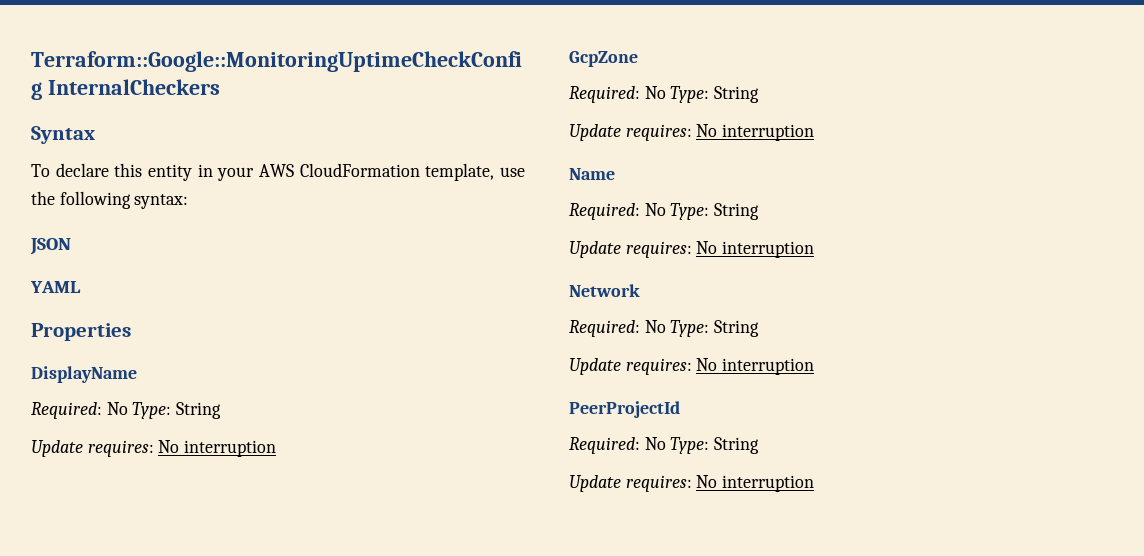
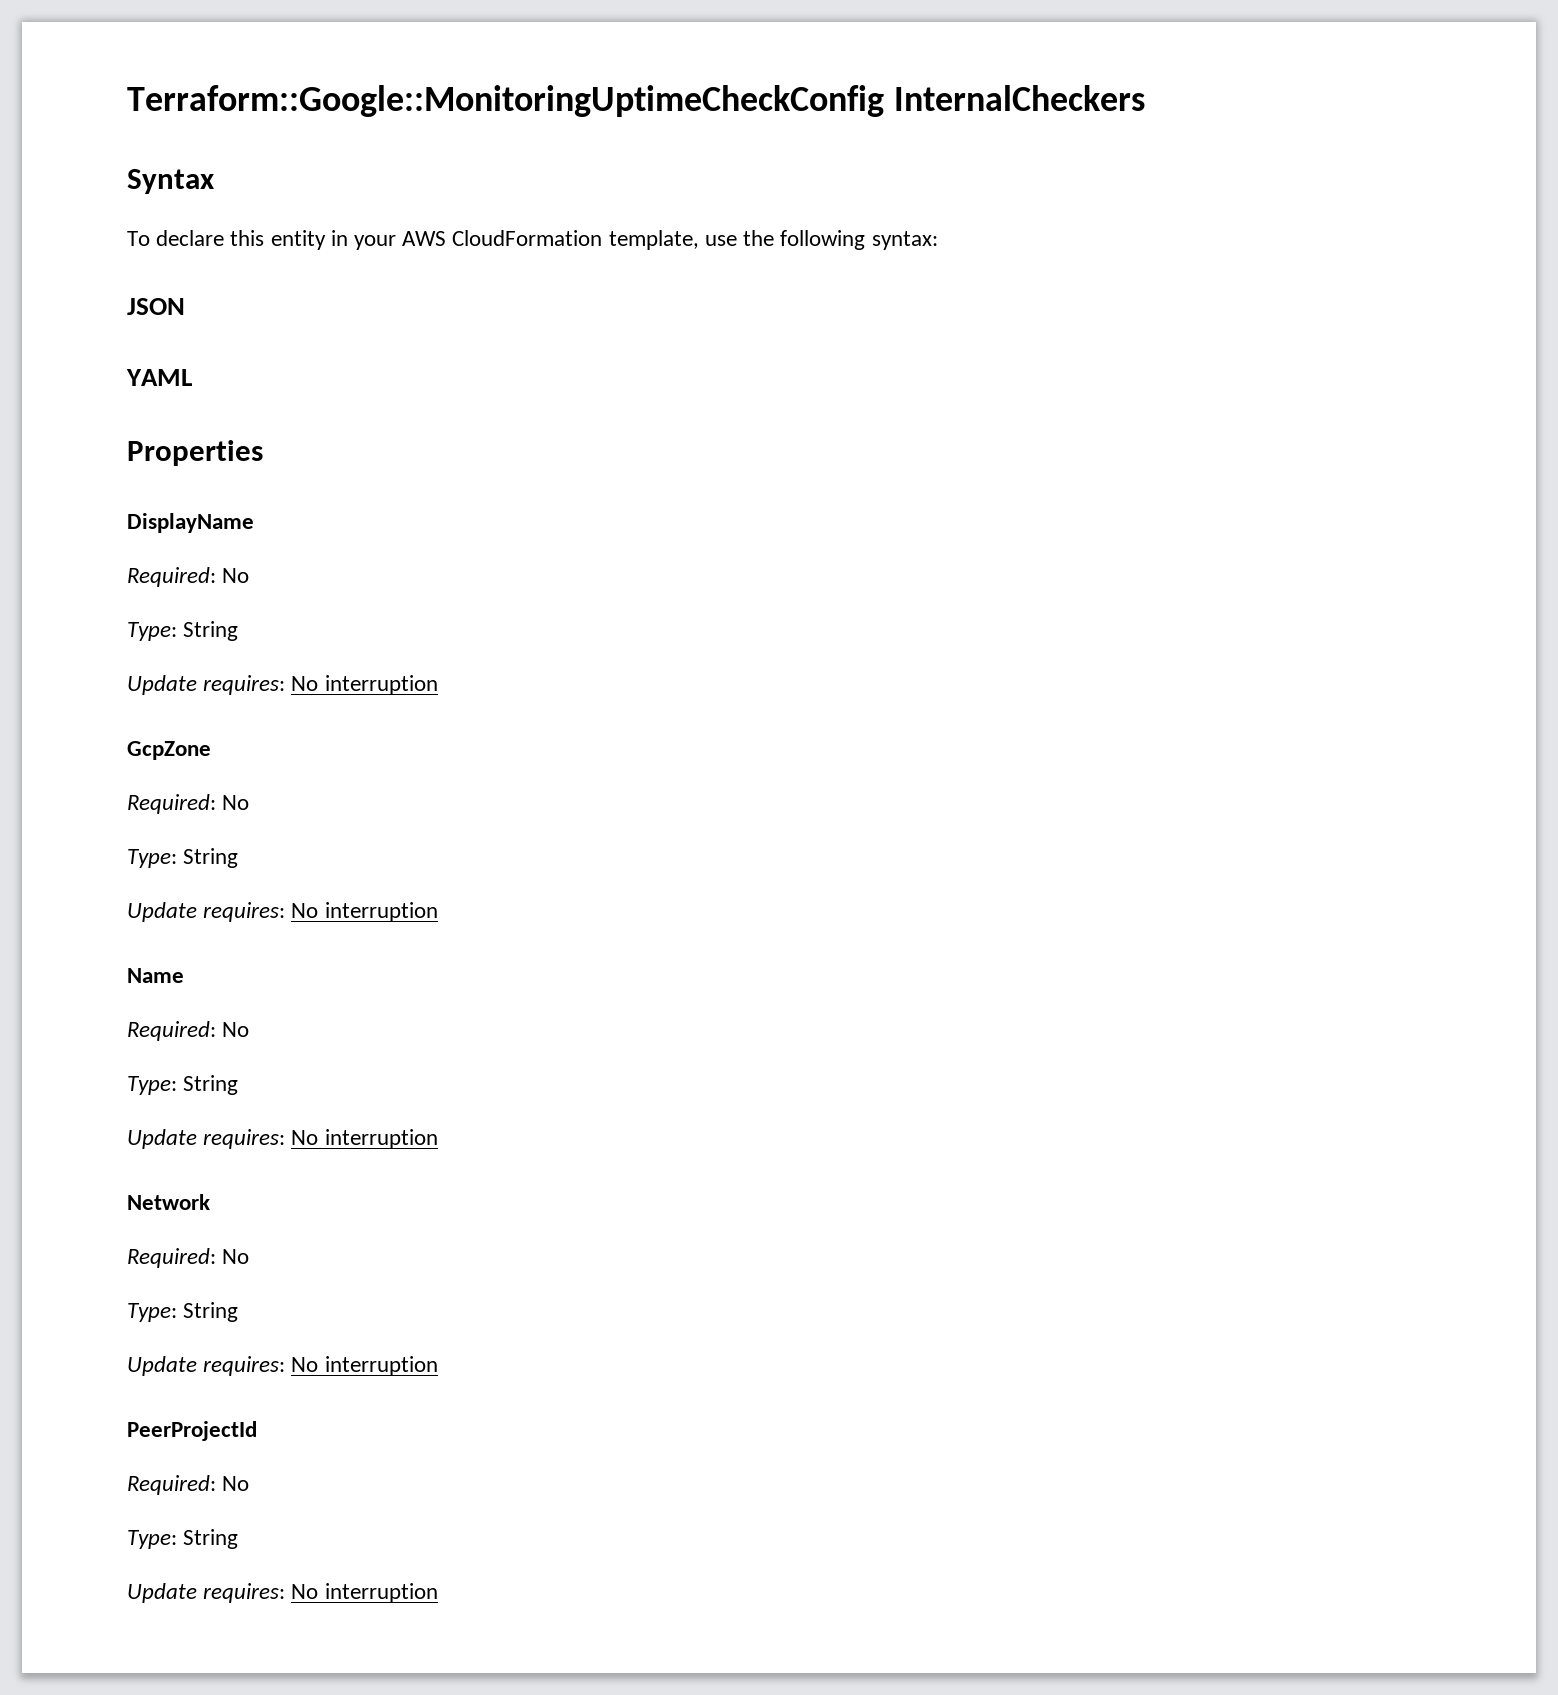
  DisplayName
- Required: No Type: String
+ Required: No
+ Type: String
  GcpZone
- Required: No Type: String
+ Required: No
+ Type: String
  Name
- Required: No Type: String
+ Required: No
+ Type: String
  Network
- Required: No Type: String
+ Required: No
+ Type: String
  PeerProjectId
- Required: No Type: String
+ Required: No
+ Type: String

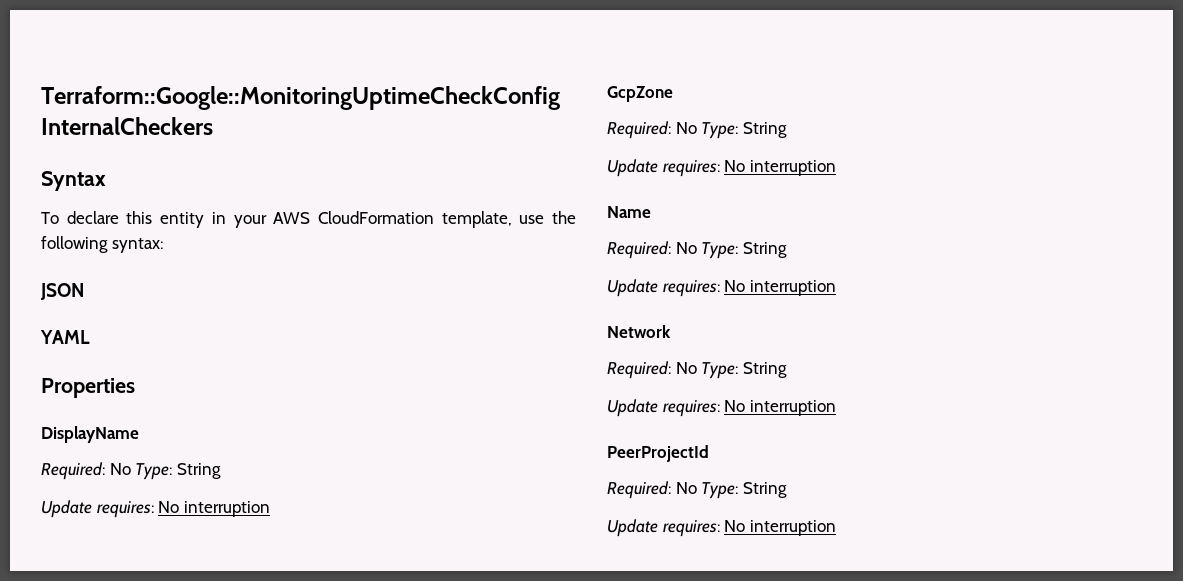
  DisplayName
- Required: No
- Type: String
+ Required: No Type: String
  GcpZone
- Required: No
- Type: String
+ Required: No Type: String
  Name
- Required: No
- Type: String
+ Required: No Type: String
  Network
- Required: No
- Type: String
+ Required: No Type: String
  PeerProjectId
- Required: No
- Type: String
+ Required: No Type: String

